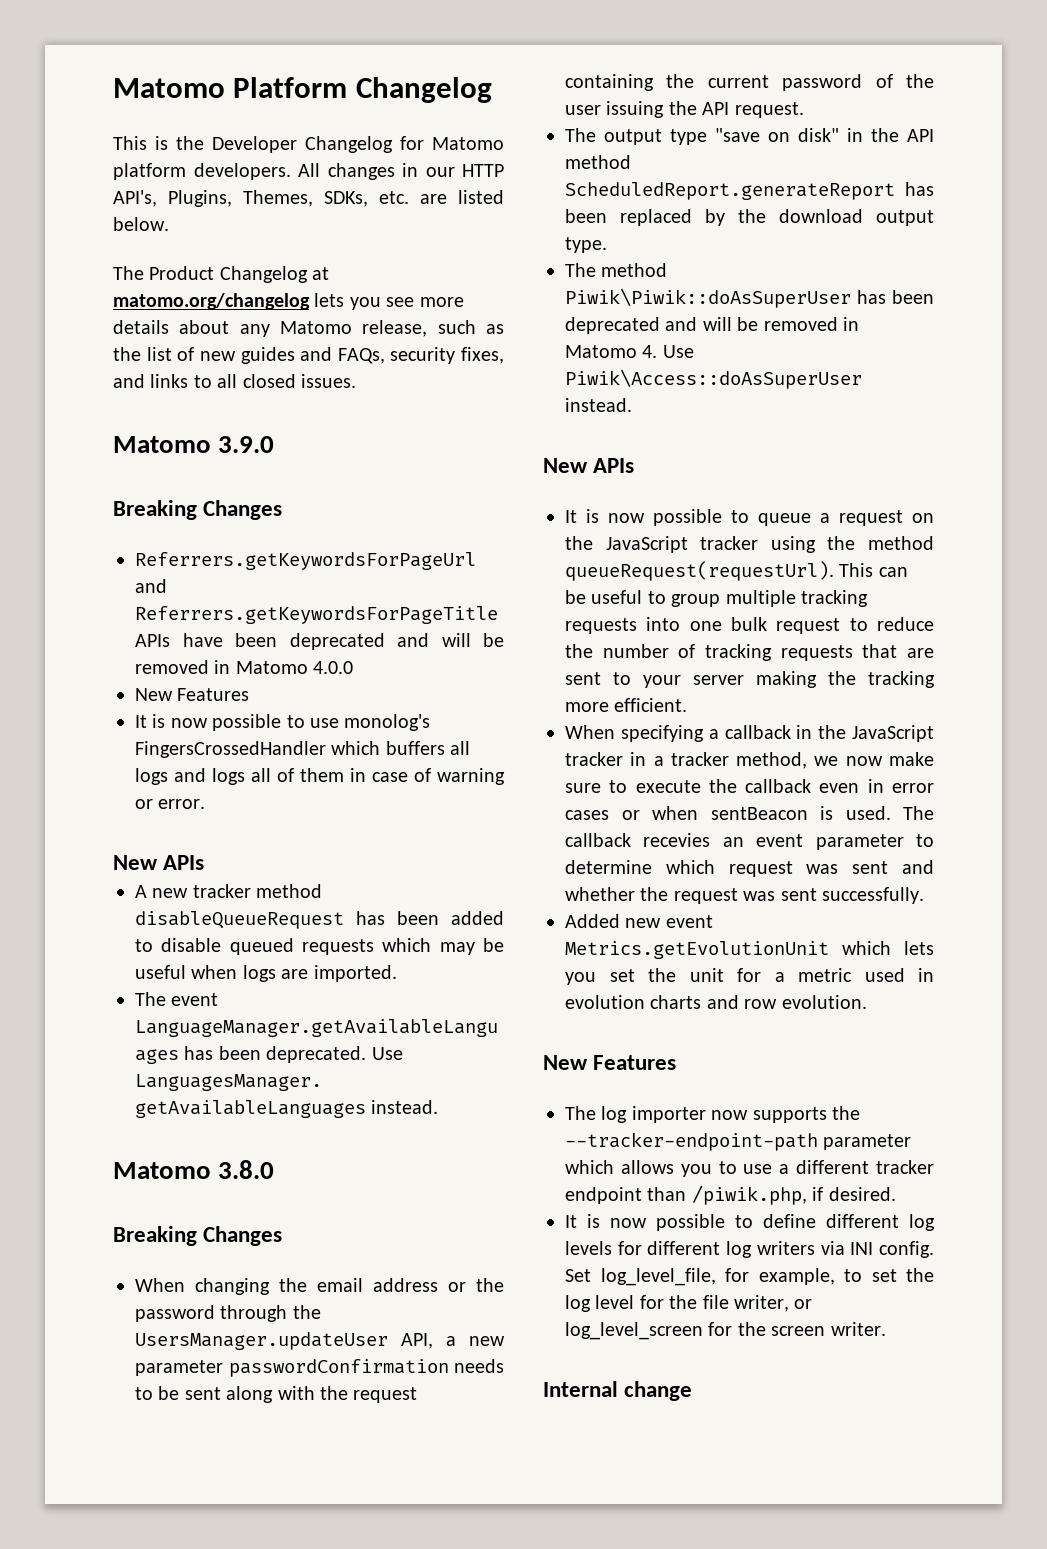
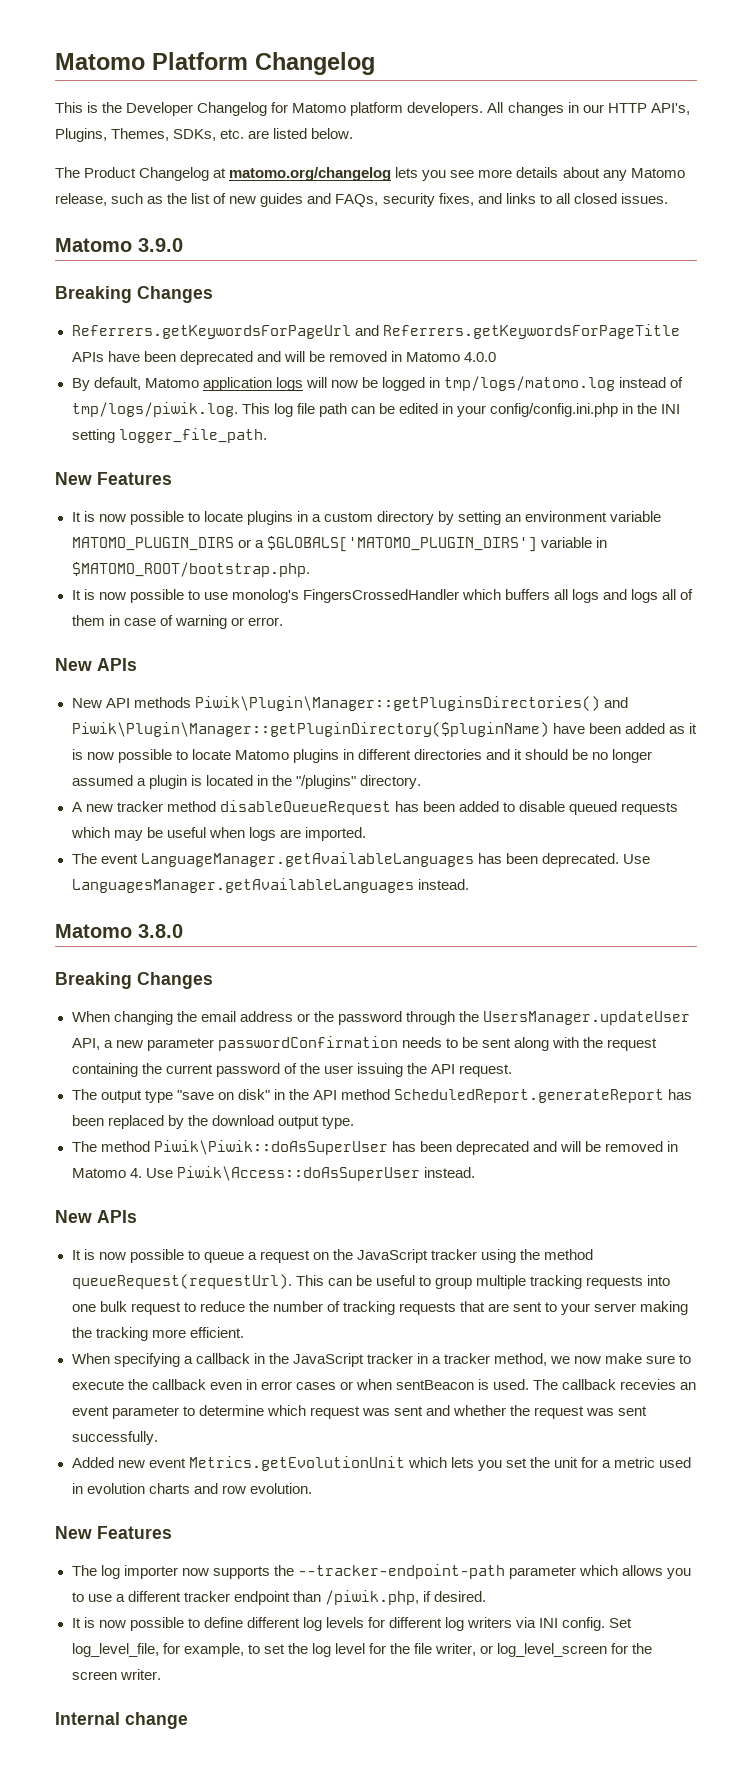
  Referrers.getKeywordsForPageUrl and Referrers.getKeywordsForPageTitle APIs have been deprecated and will be removed in Matomo 4.0.0
+ By default, Matomo application logs will now be logged in tmp/logs/matomo.log instead of tmp/logs/piwik.log. This log file path can be edited in your config/config.ini.php in the INI setting logger_file_path.
  New Features
+ It is now possible to locate plugins in a custom directory by setting an environment variable MATOMO_PLUGIN_DIRS or a $GLOBALS['MATOMO_PLUGIN_DIRS'] variable in $MATOMO_ROOT/bootstrap.php.
+ New API methods Piwik\Plugin\Manager::getPluginsDirectories() and Piwik\Plugin\Manager::getPluginDirectory($pluginName) have been added as it is now possible to locate Matomo plugins in different directories and it should be no longer assumed a plugin is located in the "/plugins" directory.

